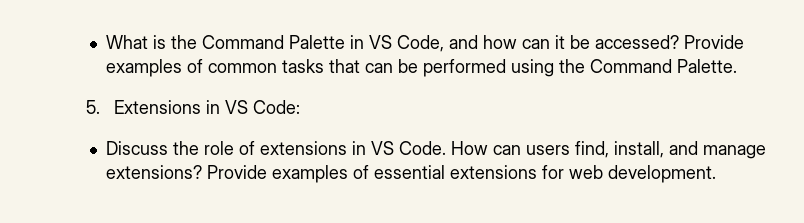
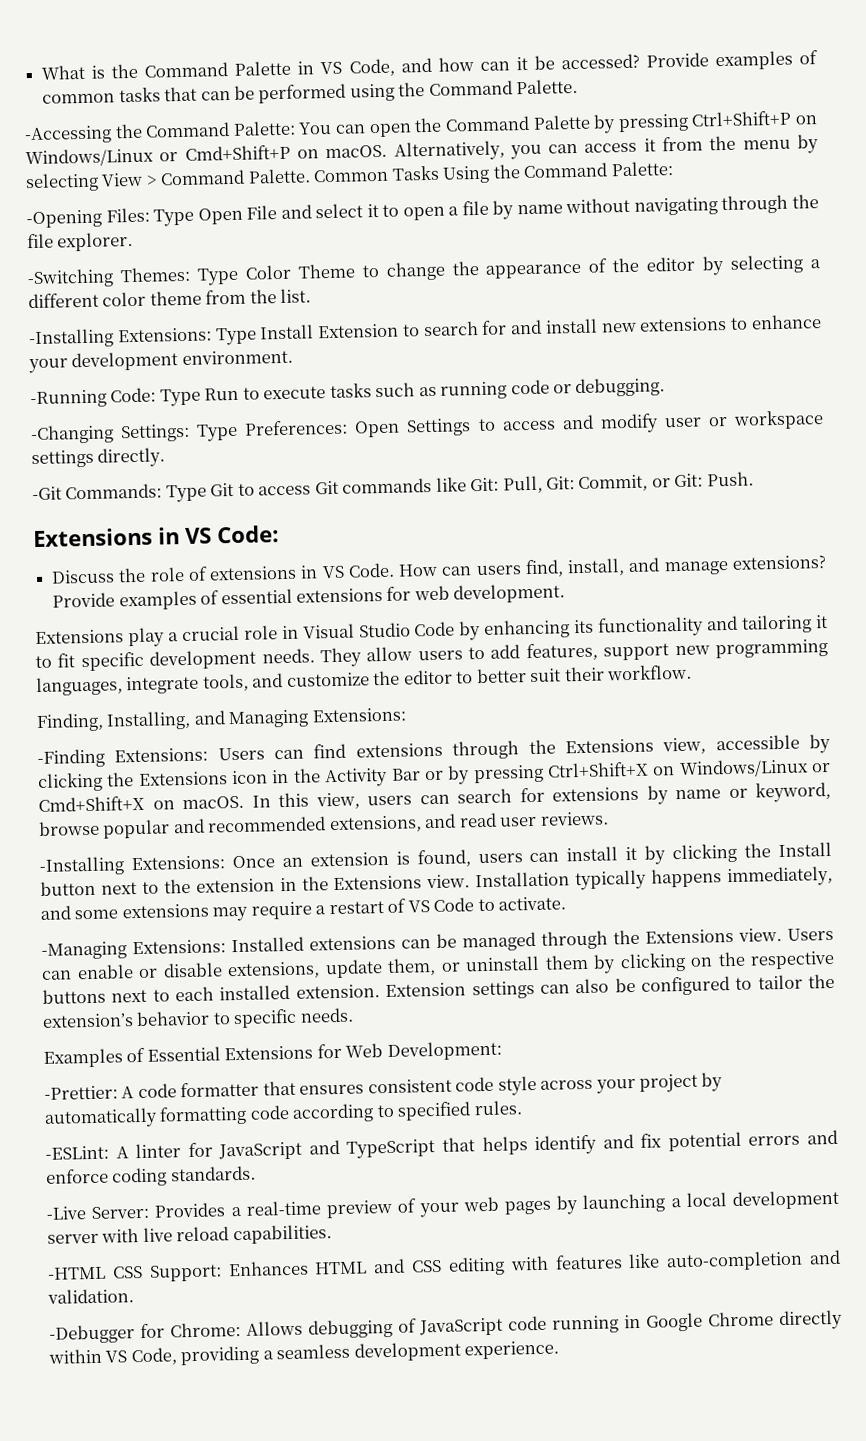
- 5. Extensions in VS Code:
+ -Accessing the Command Palette: You can open the Command Palette by pressing Ctrl+Shift+P on Windows/Linux or Cmd+Shift+P on macOS. Alternatively, you can access it from the menu by selecting View > Command Palette. Common Tasks Using the Command Palette:
+ -Opening Files: Type Open File and select it to open a file by name without navigating through the file explorer.
+ -Switching Themes: Type Color Theme to change the appearance of the editor by selecting a different color theme from the list.
+ -Installing Extensions: Type Install Extension to search for and install new extensions to enhance your development environment.
+ -Running Code: Type Run to execute tasks such as running code or debugging.
+ -Changing Settings: Type Preferences: Open Settings to access and modify user or workspace settings directly.
+ -Git Commands: Type Git to access Git commands like Git: Pull, Git: Commit, or Git: Push.
+ Extensions in VS Code:
+ Extensions play a crucial role in Visual Studio Code by enhancing its functionality and tailoring it to fit specific development needs. They allow users to add features, support new programming languages, integrate tools, and customize the editor to better suit their workflow.
+ Finding, Installing, and Managing Extensions:
+ -Finding Extensions: Users can find extensions through the Extensions view, accessible by clicking the Extensions icon in the Activity Bar or by pressing Ctrl+Shift+X on Windows/Linux or Cmd+Shift+X on macOS. In this view, users can search for extensions by name or keyword, browse popular and recommended extensions, and read user reviews.
+ -Installing Extensions: Once an extension is found, users can install it by clicking the Install button next to the extension in the Extensions view. Installation typically happens immediately, and some extensions may require a restart of VS Code to activate.
+ -Managing Extensions: Installed extensions can be managed through the Extensions view. Users can enable or disable extensions, update them, or uninstall them by clicking on the respective buttons next to each installed extension. Extension settings can also be configured to tailor the extension’s behavior to specific needs.
+ Examples of Essential Extensions for Web Development:
+ -Prettier: A code formatter that ensures consistent code style across your project by automatically formatting code according to specified rules.
+ -ESLint: A linter for JavaScript and TypeScript that helps identify and fix potential errors and enforce coding standards.
+ -Live Server: Provides a real-time preview of your web pages by launching a local development server with live reload capabilities.
+ -HTML CSS Support: Enhances HTML and CSS editing with features like auto-completion and validation.
+ -Debugger for Chrome: Allows debugging of JavaScript code running in Google Chrome directly within VS Code, providing a seamless development experience.

